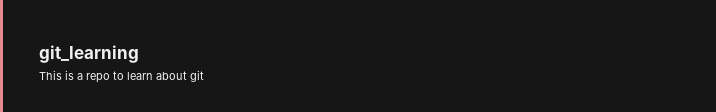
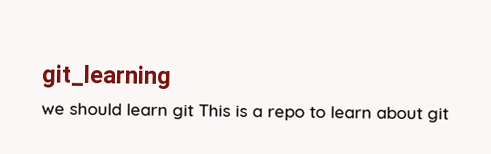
- This is a repo to learn about git
+ we should learn git This is a repo to learn about git

